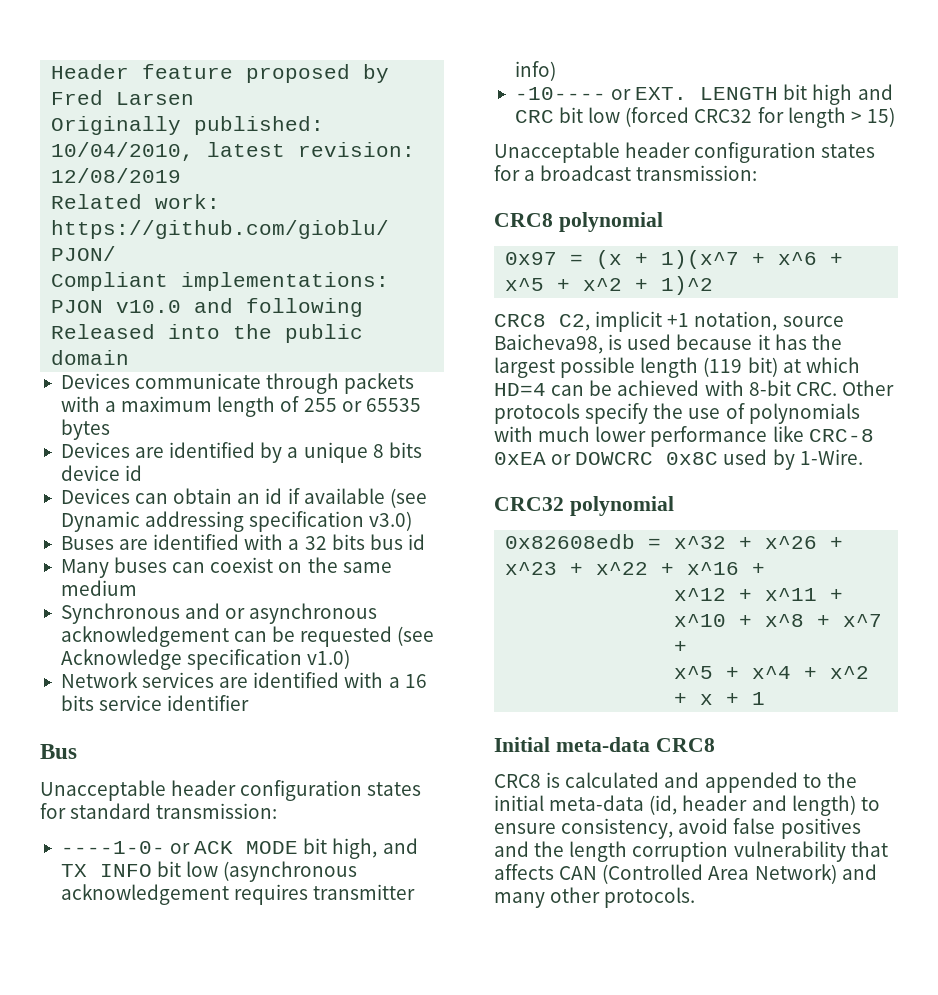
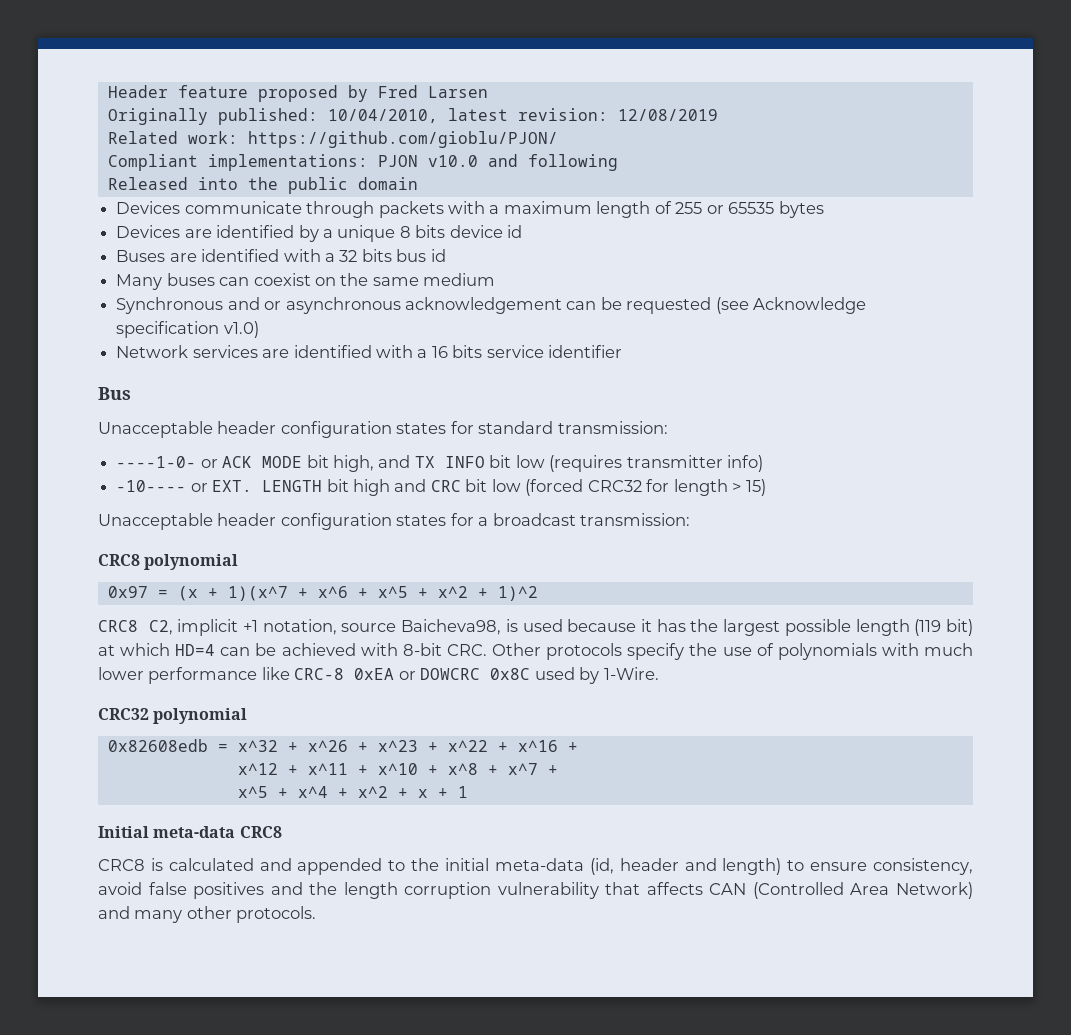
- Devices can obtain an id if available (see Dynamic addressing specification v3.0)
- ----1-0- or ACK MODE bit high, and TX INFO bit low (asynchronous acknowledgement requires transmitter info)
+ ----1-0- or ACK MODE bit high, and TX INFO bit low (requires transmitter info)

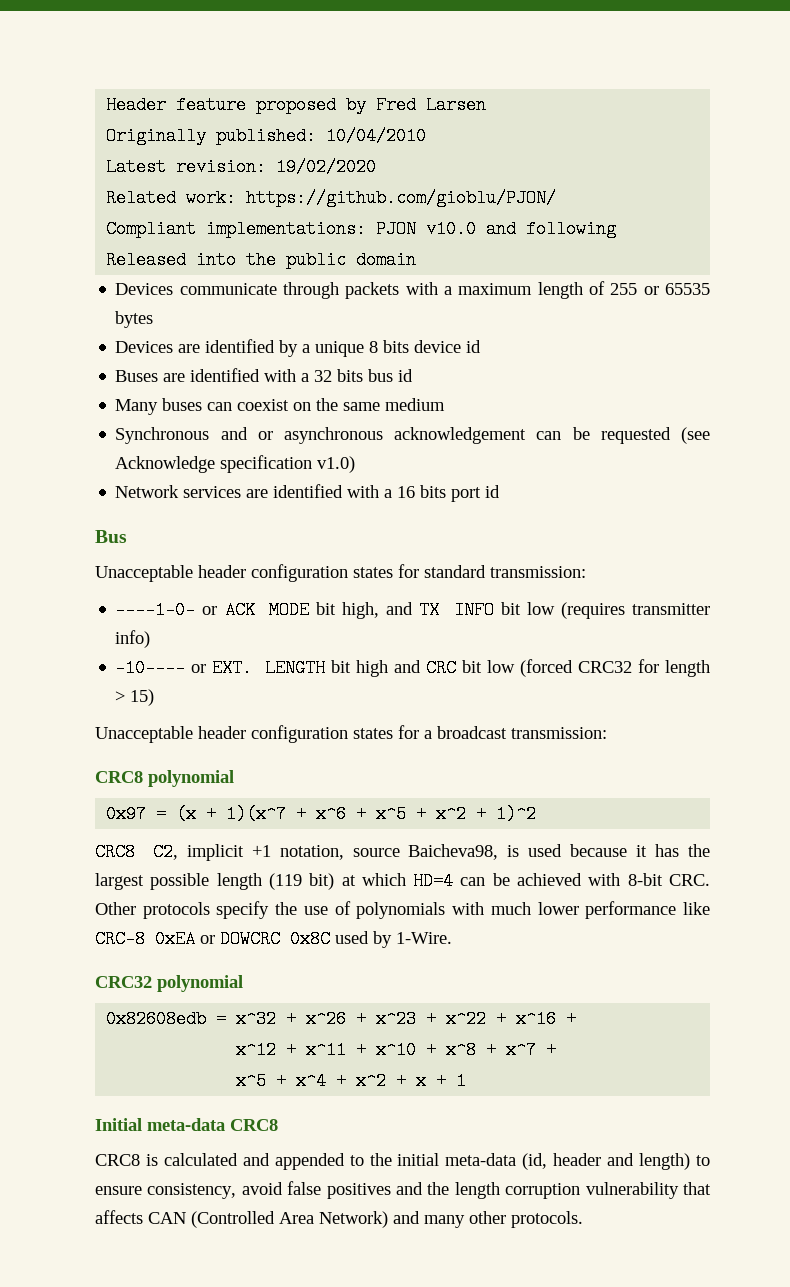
- Originally published: 10/04/2010, latest revision: 12/08/2019
+ Originally published: 10/04/2010
+ Latest revision: 19/02/2020
- Network services are identified with a 16 bits service identifier
+ Network services are identified with a 16 bits port id

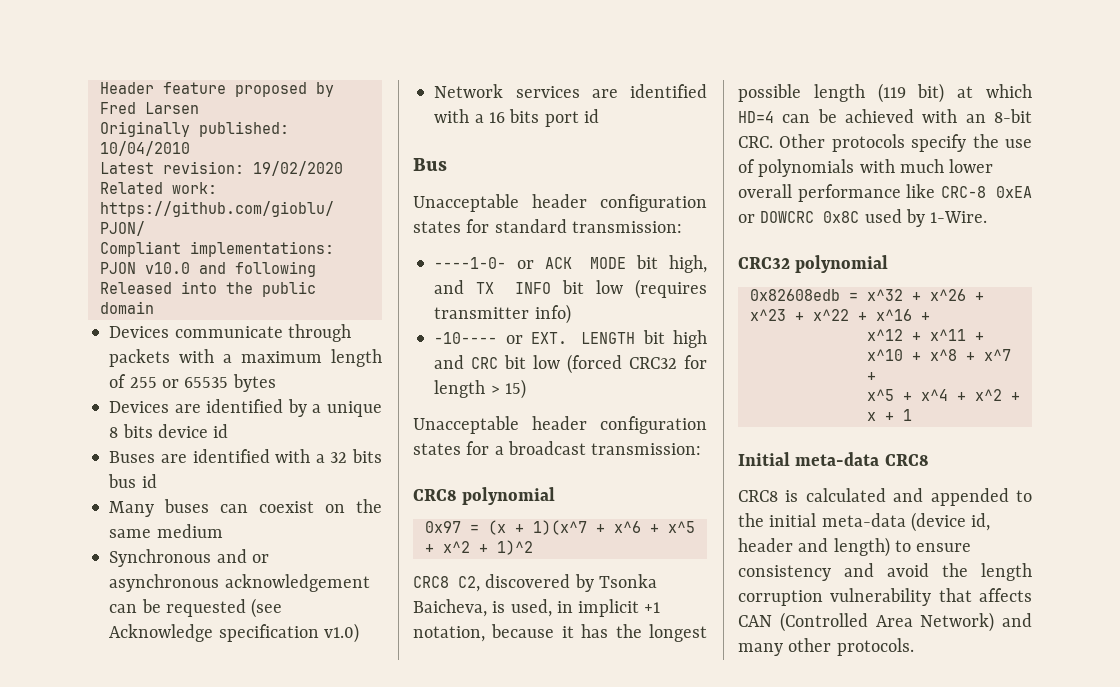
- CRC8 C2, implicit +1 notation, source Baicheva98, is used because it has the largest possible length (119 bit) at which HD=4 can be achieved with 8-bit CRC. Other protocols specify the use of polynomials with much lower performance like CRC-8 0xEA or DOWCRC 0x8C used by 1-Wire.
+ CRC8 C2, discovered by Tsonka Baicheva, is used, in implicit +1 notation, because it has the longest possible length (119 bit) at which HD=4 can be achieved with an 8-bit CRC. Other protocols specify the use of polynomials with much lower overall performance like CRC-8 0xEA or DOWCRC 0x8C used by 1-Wire.
- CRC8 is calculated and appended to the initial meta-data (id, header and length) to ensure consistency, avoid false positives and the length corruption vulnerability that affects CAN (Controlled Area Network) and many other protocols.
+ CRC8 is calculated and appended to the initial meta-data (device id, header and length) to ensure consistency and avoid the length corruption vulnerability that affects CAN (Controlled Area Network) and many other protocols.

